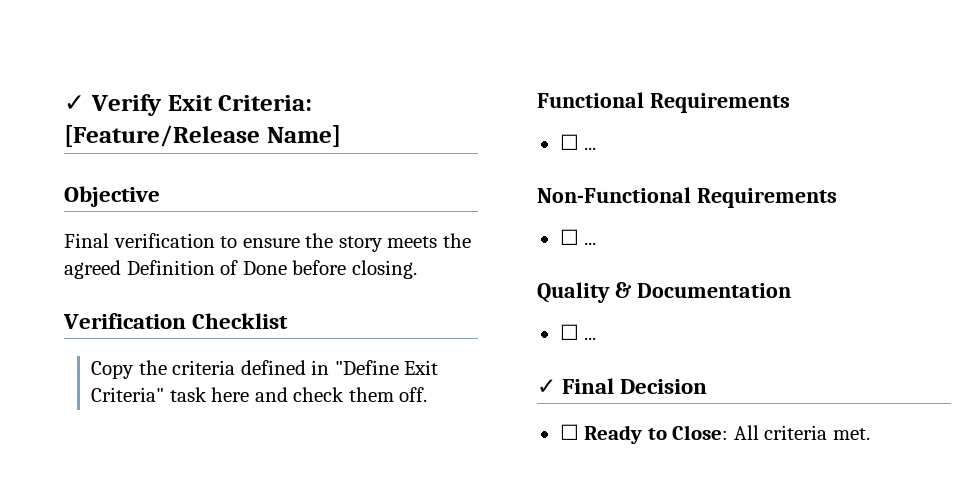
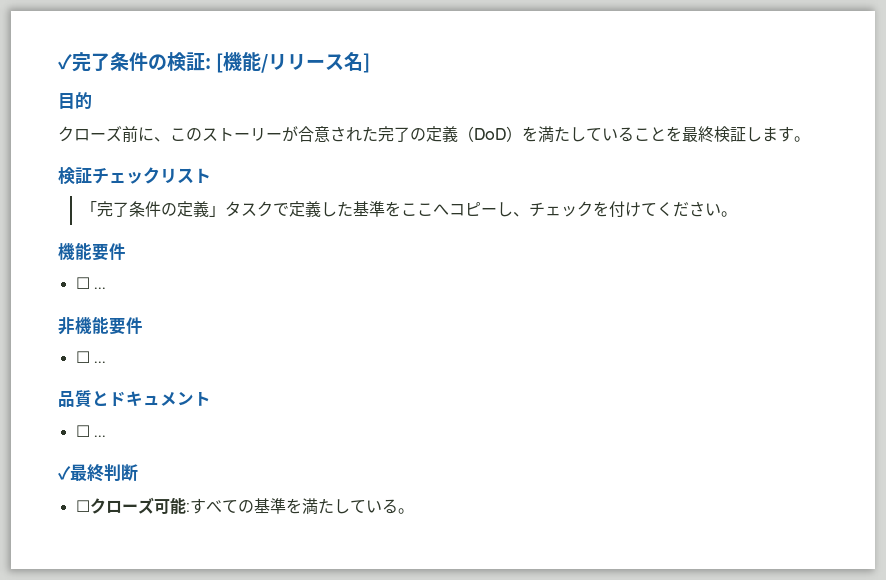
- ✓ Verify Exit Criteria: [Feature/Release Name]
- Objective
- Final verification to ensure the story meets the agreed Definition of Done before closing.
- Verification Checklist
- Copy the criteria defined in "Define Exit Criteria" task here and check them off.
- Functional Requirements
+ ✓完了条件の検証: [機能/リリース名]
+ 目的
+ クローズ前に、このストーリーが合意された完了の定義（DoD）を満たしていることを最終検証します。
+ 検証チェックリスト
+ 「完了条件の定義」タスクで定義した基準をここへコピーし、チェックを付けてください。
+ 機能要件
  ☐ ...
- Non-Functional Requirements
+ 非機能要件
  ☐ ...
- Quality & Documentation
+ 品質とドキュメント
- ✓ Final Decision
- ☐ Ready to Close: All criteria met.
+ ✓最終判断
+ ☐クローズ可能:すべての基準を満たしている。

